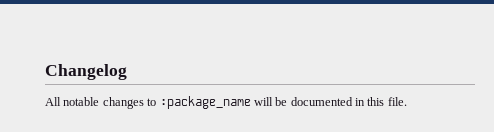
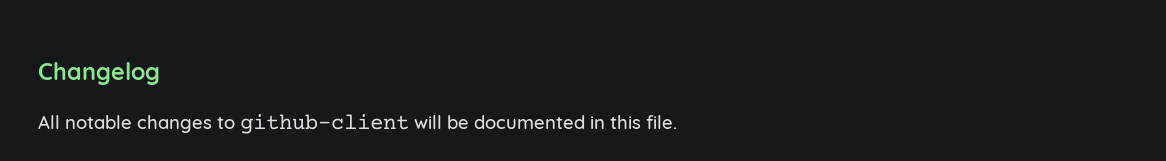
- All notable changes to :package_name will be documented in this file.
+ All notable changes to github-client will be documented in this file.

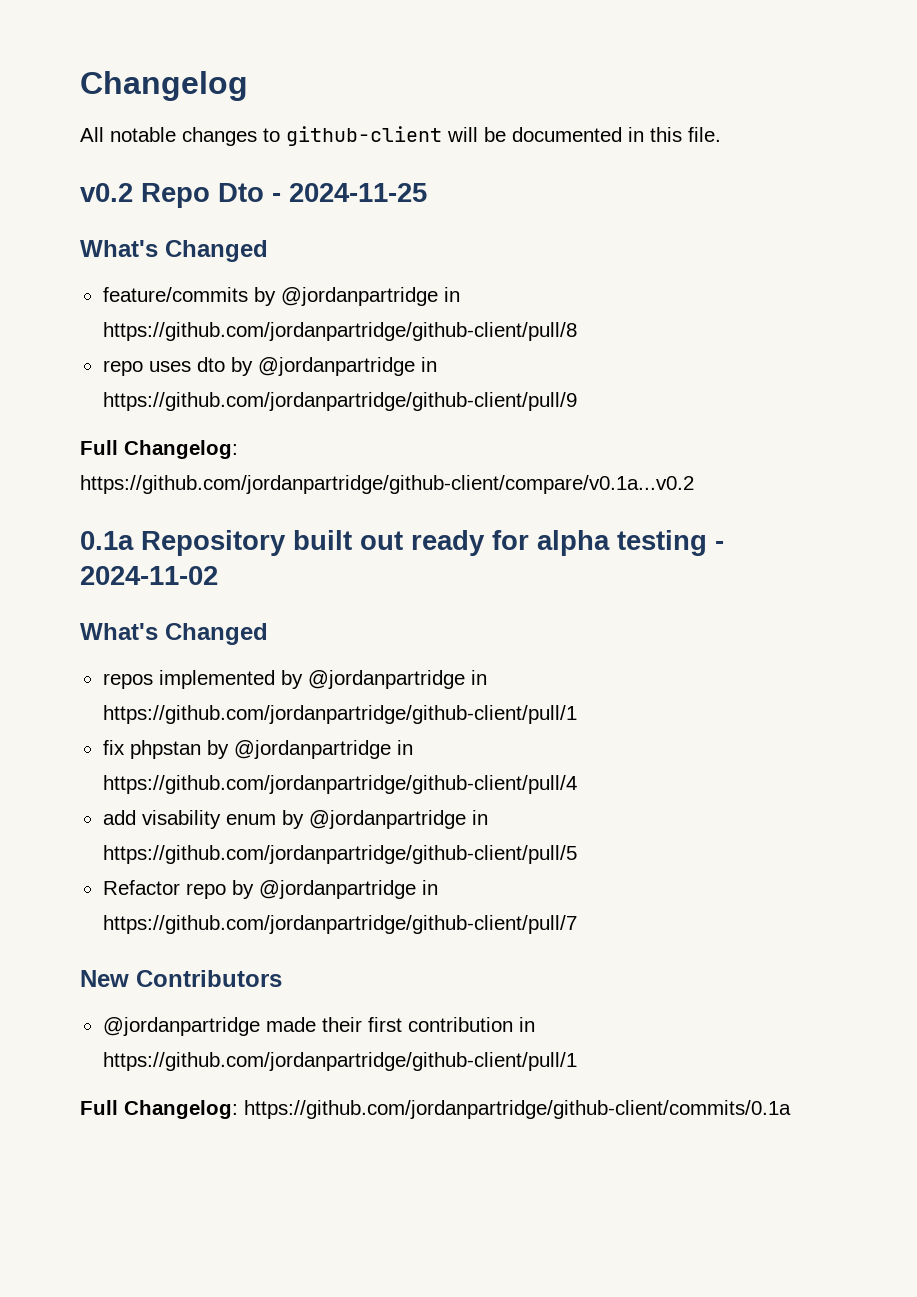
+ v0.2 Repo Dto - 2024-11-25
+ What's Changed
+ feature/commits by @jordanpartridge in https://github.com/jordanpartridge/github-client/pull/8
+ repo uses dto by @jordanpartridge in https://github.com/jordanpartridge/github-client/pull/9
+ Full Changelog: https://github.com/jordanpartridge/github-client/compare/v0.1a...v0.2
+ 0.1a Repository built out ready for alpha testing - 2024-11-02
+ What's Changed
+ repos implemented by @jordanpartridge in https://github.com/jordanpartridge/github-client/pull/1
+ fix phpstan by @jordanpartridge in https://github.com/jordanpartridge/github-client/pull/4
+ add visability enum by @jordanpartridge in https://github.com/jordanpartridge/github-client/pull/5
+ Refactor repo by @jordanpartridge in https://github.com/jordanpartridge/github-client/pull/7
+ New Contributors
+ @jordanpartridge made their first contribution in https://github.com/jordanpartridge/github-client/pull/1
+ Full Changelog: https://github.com/jordanpartridge/github-client/commits/0.1a

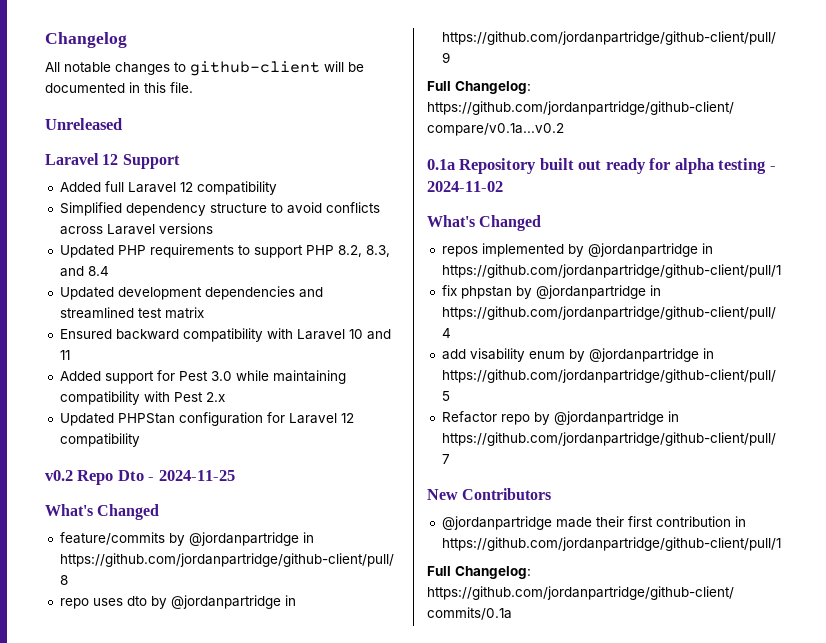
+ Unreleased
+ Laravel 12 Support
+ Added full Laravel 12 compatibility
+ Simplified dependency structure to avoid conflicts across Laravel versions
+ Updated PHP requirements to support PHP 8.2, 8.3, and 8.4
+ Updated development dependencies and streamlined test matrix
+ Ensured backward compatibility with Laravel 10 and 11
+ Added support for Pest 3.0 while maintaining compatibility with Pest 2.x
+ Updated PHPStan configuration for Laravel 12 compatibility

